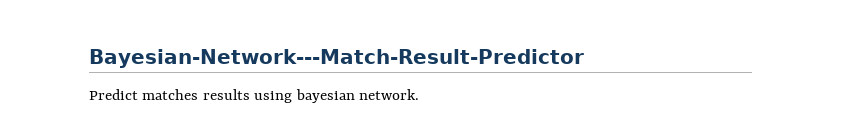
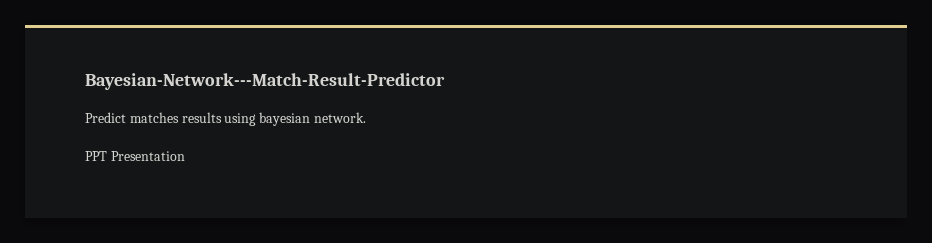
+ PPT Presentation

